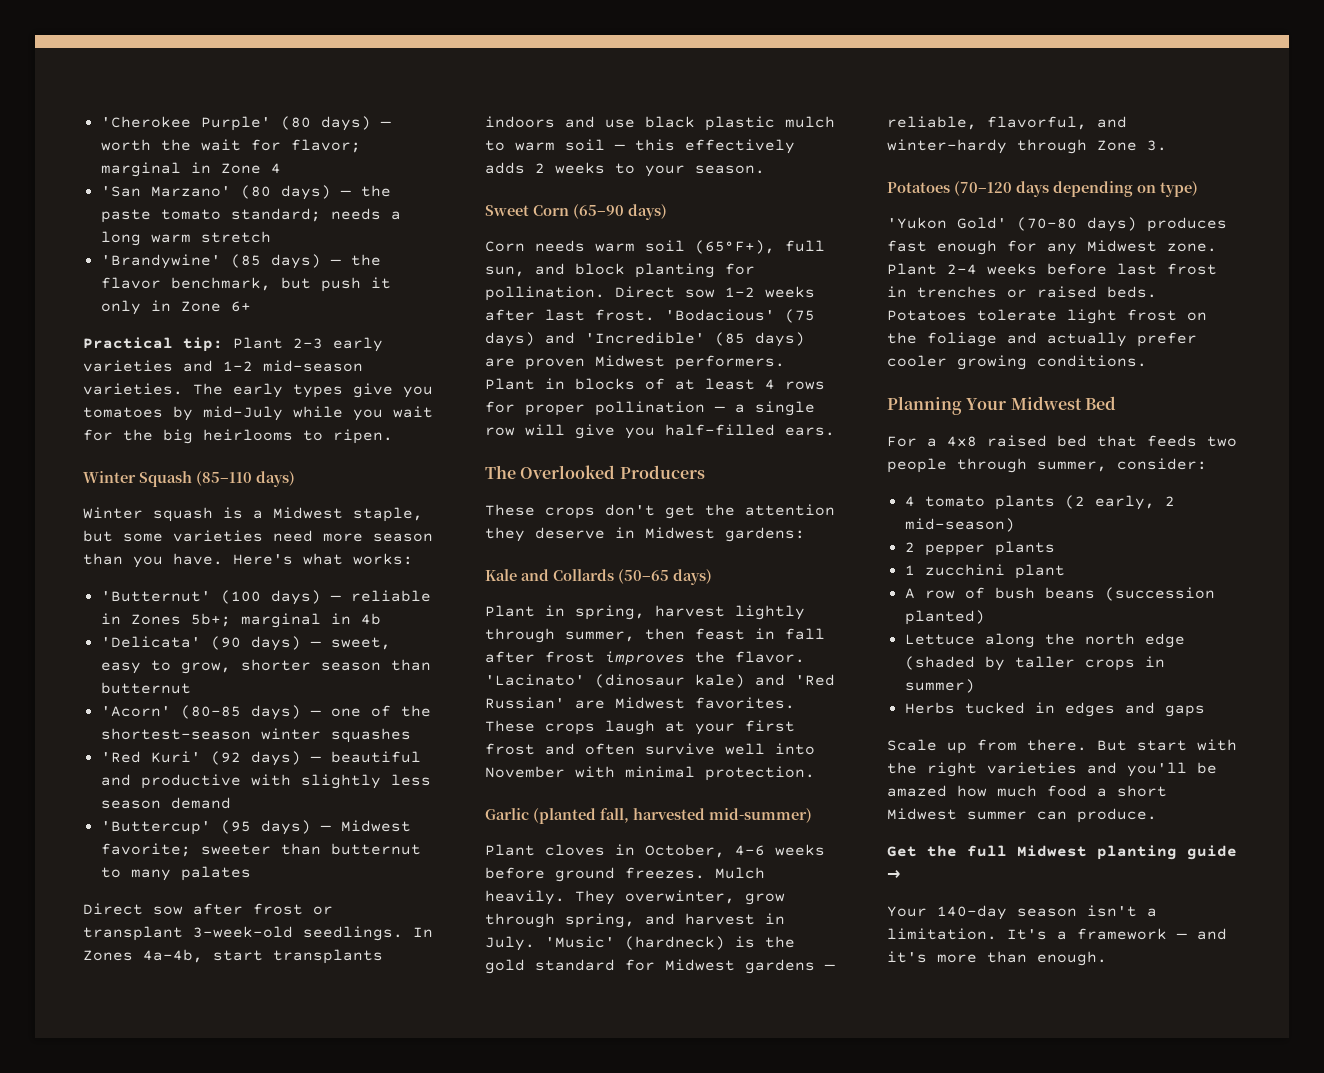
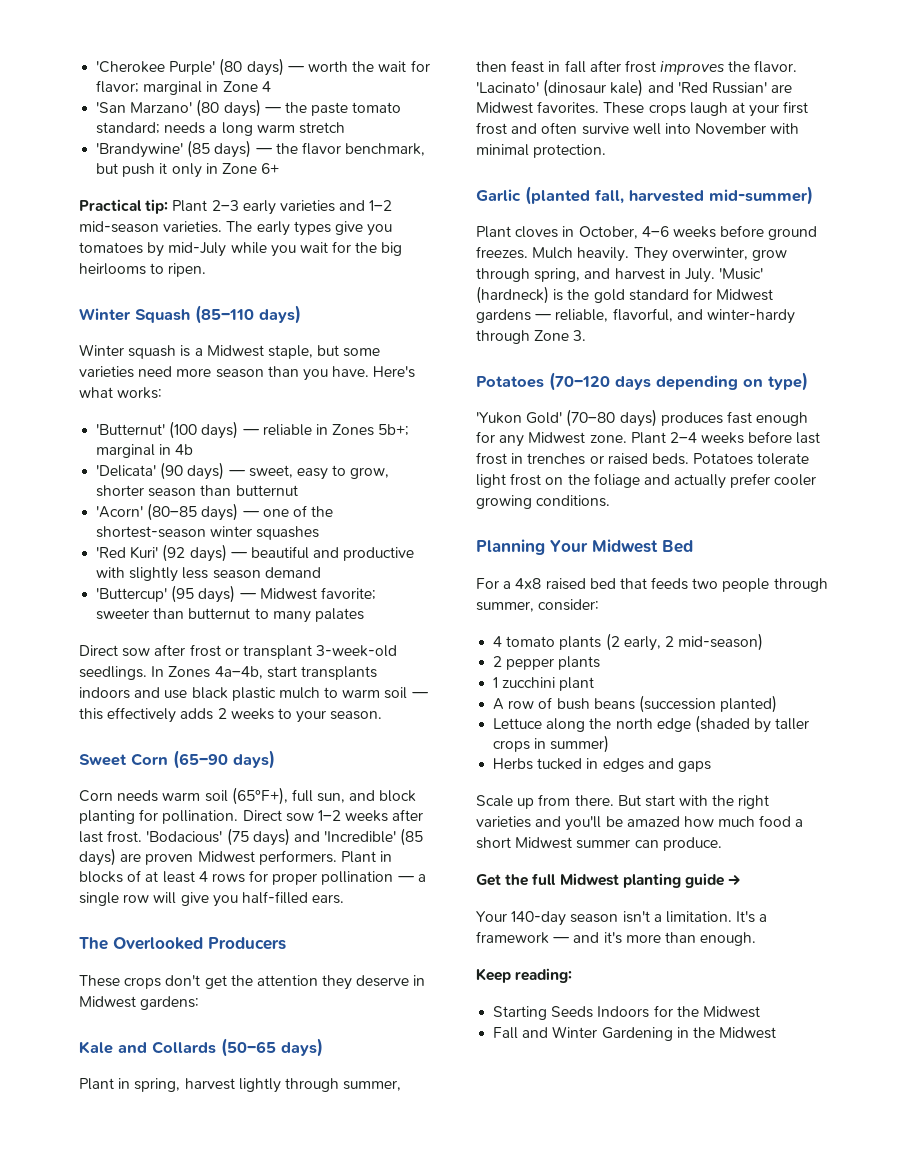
+ Keep reading:
+ Starting Seeds Indoors for the Midwest
+ Fall and Winter Gardening in the Midwest

